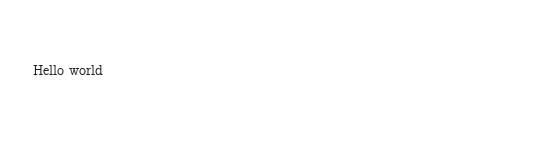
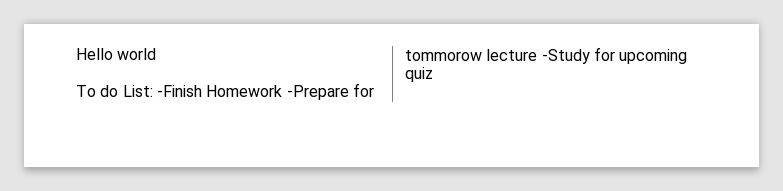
+ To do List: -Finish Homework -Prepare for tommorow lecture -Study for upcoming quiz

